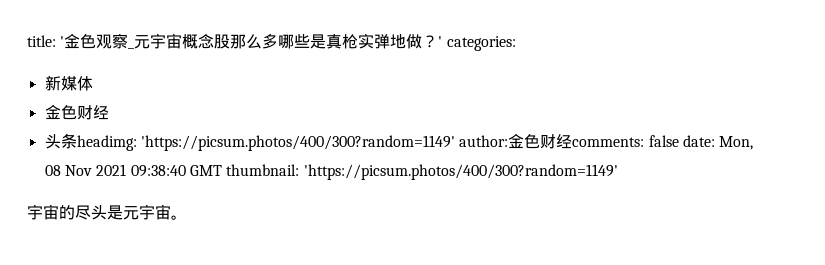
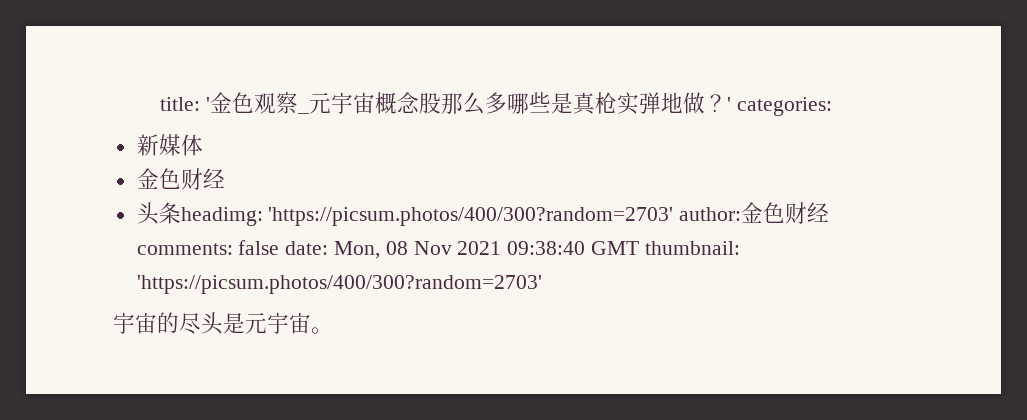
- 头条headimg: 'https://picsum.photos/400/300?random=1149' author:金色财经comments: false date: Mon, 08 Nov 2021 09:38:40 GMT thumbnail: 'https://picsum.photos/400/300?random=1149'
+ 头条headimg: 'https://picsum.photos/400/300?random=2703' author:金色财经comments: false date: Mon, 08 Nov 2021 09:38:40 GMT thumbnail: 'https://picsum.photos/400/300?random=2703'

